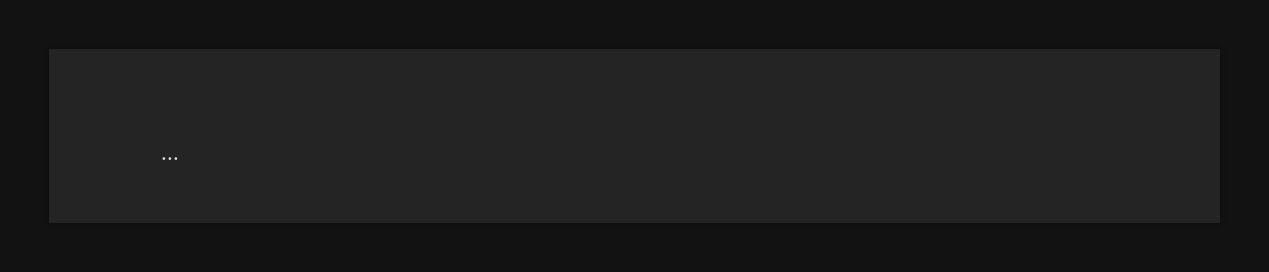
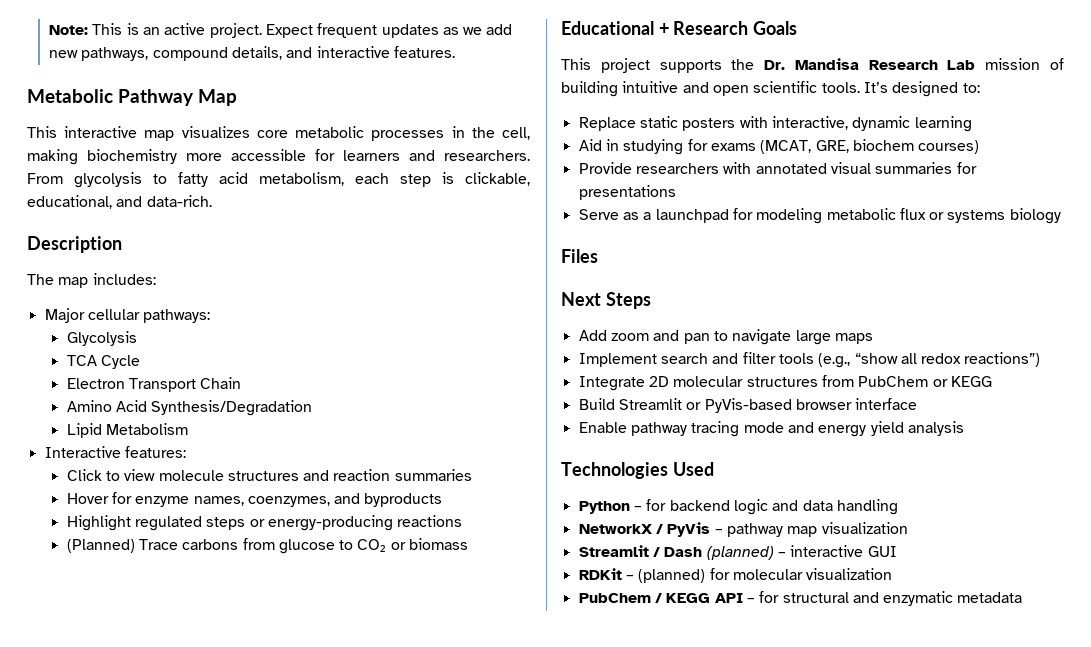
- ...
+ Note: This is an active project. Expect frequent updates as we add new pathways, compound details, and interactive features.
+ Metabolic Pathway Map
+ This interactive map visualizes core metabolic processes in the cell, making biochemistry more accessible for learners and researchers. From glycolysis to fatty acid metabolism, each step is clickable, educational, and data-rich.
+ Description
+ The map includes:
+ Major cellular pathways:
+ Glycolysis
+ TCA Cycle
+ Electron Transport Chain
+ Amino Acid Synthesis/Degradation
+ Lipid Metabolism
+ Interactive features:
+ Click to view molecule structures and reaction summaries
+ Hover for enzyme names, coenzymes, and byproducts
+ Highlight regulated steps or energy-producing reactions
+ (Planned) Trace carbons from glucose to CO₂ or biomass
+ Educational + Research Goals
+ This project supports the Dr. Mandisa Research Lab mission of building intuitive and open scientific tools. It’s designed to:
+ Replace static posters with interactive, dynamic learning
+ Aid in studying for exams (MCAT, GRE, biochem courses)
+ Provide researchers with annotated visual summaries for presentations
+ Serve as a launchpad for modeling metabolic flux or systems biology
+ Files
+ Next Steps
+ Add zoom and pan to navigate large maps
+ Implement search and filter tools (e.g., “show all redox reactions”)
+ Integrate 2D molecular structures from PubChem or KEGG
+ Build Streamlit or PyVis-based browser interface
+ Enable pathway tracing mode and energy yield analysis
+ Technologies Used
+ Python – for backend logic and data handling
+ NetworkX / PyVis – pathway map visualization
+ Streamlit / Dash (planned) – interactive GUI
+ RDKit – (planned) for molecular visualization
+ PubChem / KEGG API – for structural and enzymatic metadata

